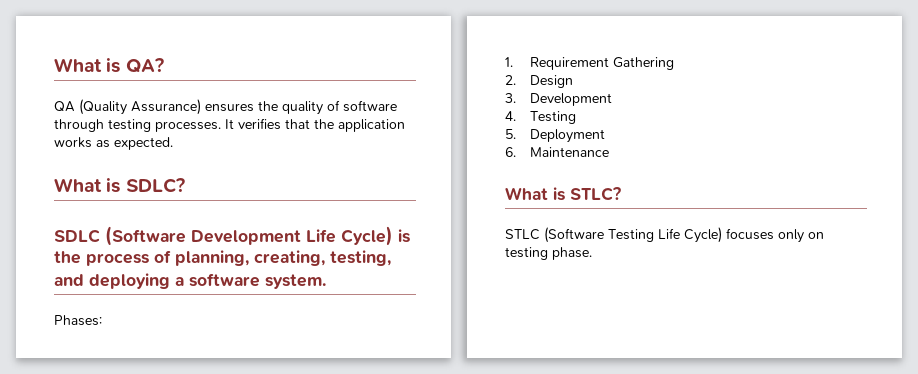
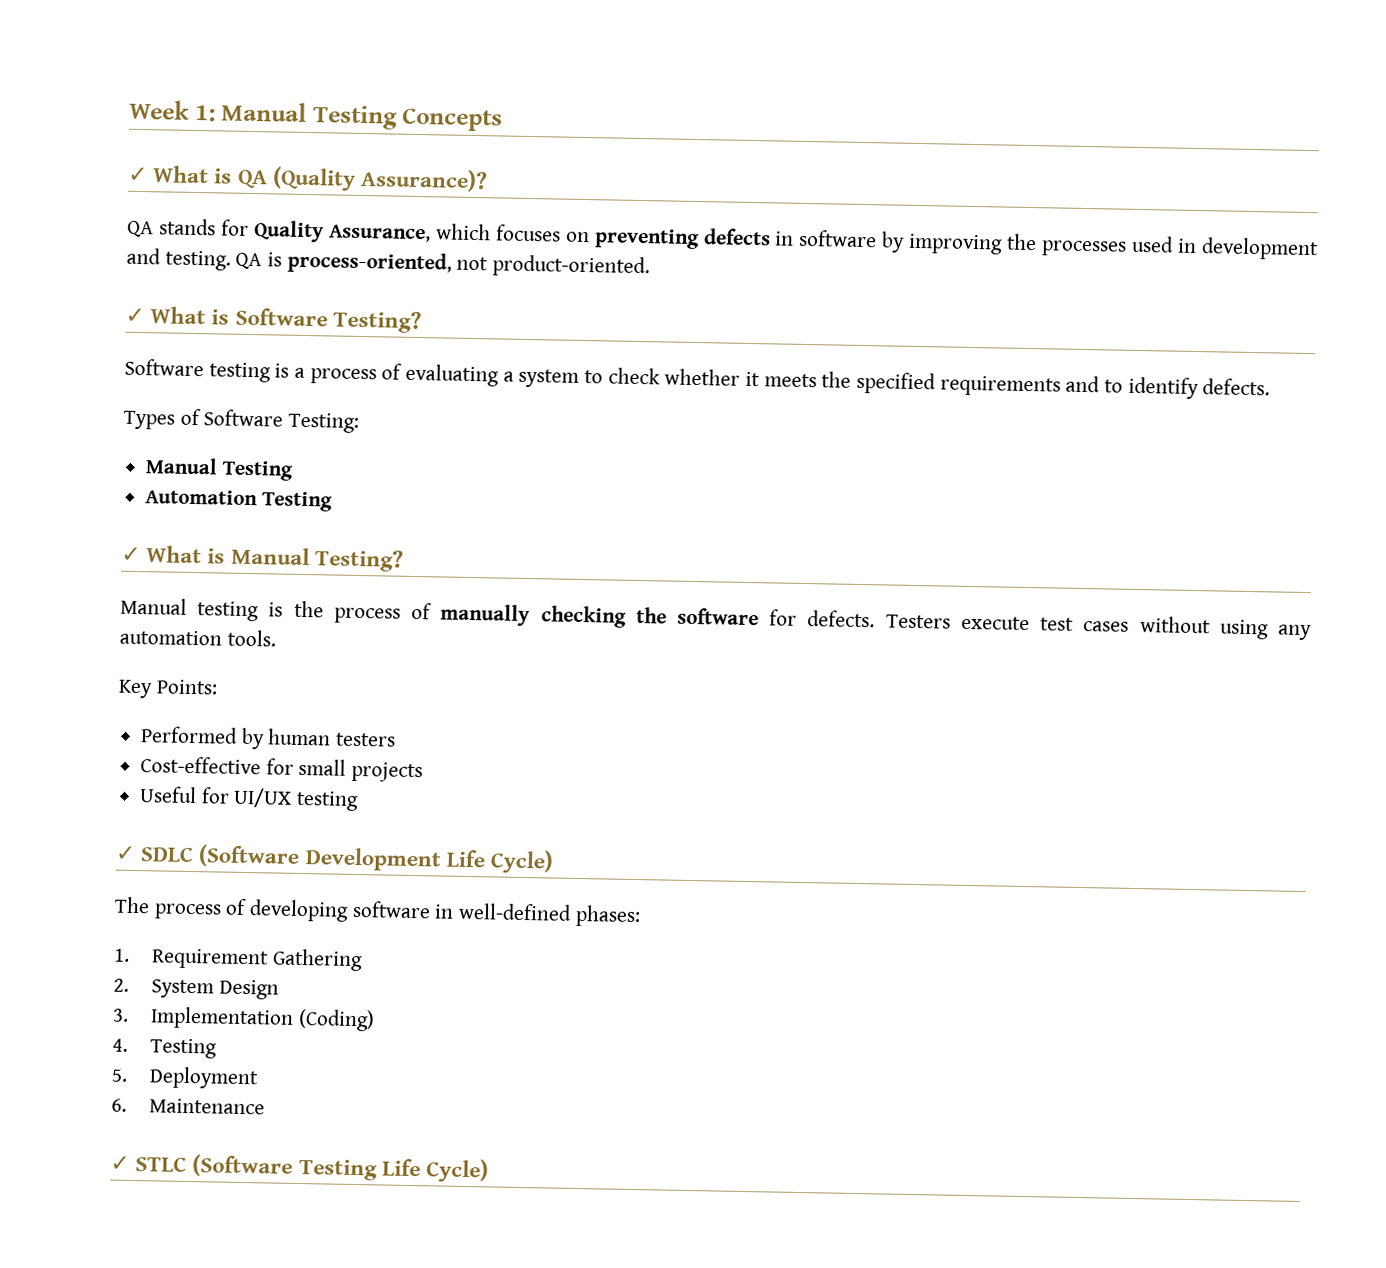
- What is QA?
- QA (Quality Assurance) ensures the quality of software through testing processes. It verifies that the application works as expected.
- What is SDLC?
- SDLC (Software Development Life Cycle) is the process of planning, creating, testing, and deploying a software system.
- Phases:
+ Week 1: Manual Testing Concepts
+ ✓ What is QA (Quality Assurance)?
+ QA stands for Quality Assurance, which focuses on preventing defects in software by improving the processes used in development and testing. QA is process-oriented, not product-oriented.
+ ✓ What is Software Testing?
+ Software testing is a process of evaluating a system to check whether it meets the specified requirements and to identify defects.
+ Types of Software Testing:
+ Manual Testing
+ Automation Testing
+ ✓ What is Manual Testing?
+ Manual testing is the process of manually checking the software for defects. Testers execute test cases without using any automation tools.
+ Key Points:
+ Performed by human testers
+ Cost-effective for small projects
+ Useful for UI/UX testing
+ ✓ SDLC (Software Development Life Cycle)
+ The process of developing software in well-defined phases:
- 2. Design
+ 2. System Design
- 3. Development
+ 3. Implementation (Coding)
- What is STLC?
- STLC (Software Testing Life Cycle) focuses only on testing phase.
+ ✓ STLC (Software Testing Life Cycle)

